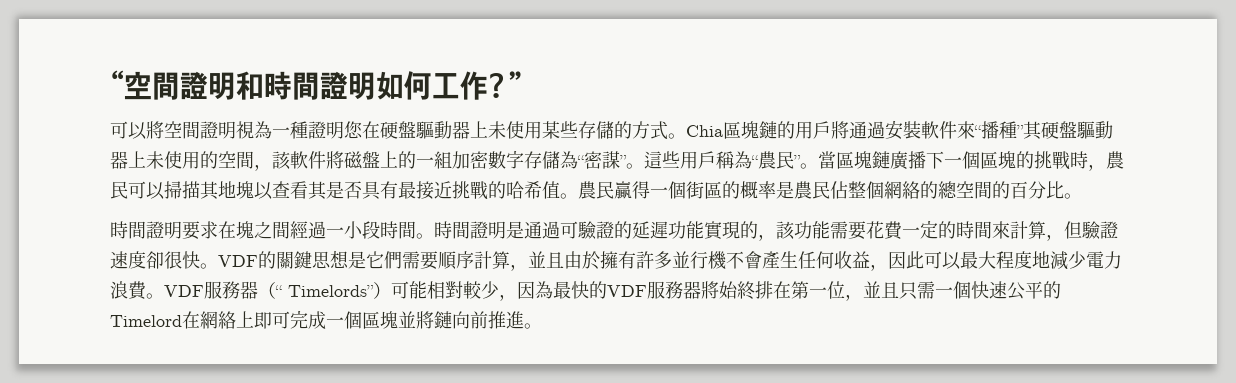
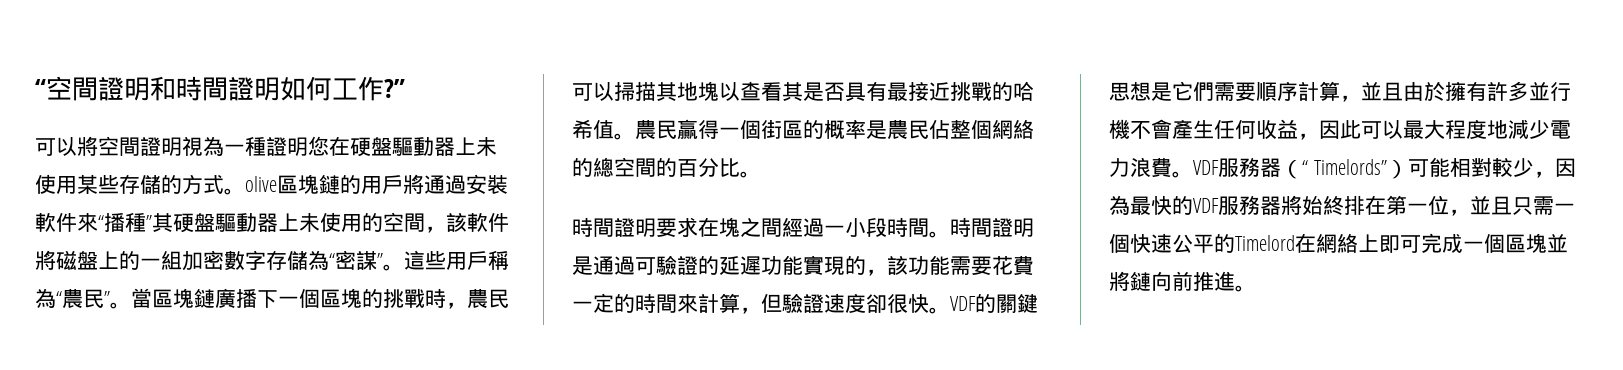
- 可以將空間證明視為一種證明您在硬盤驅動器上未使用某些存儲的方式。Chia區塊鏈的用戶將通過安裝軟件來“播種”其硬盤驅動器上未使用的空間，該軟件將磁盤上的一組加密數字存儲為“密謀”。
+ 可以將空間證明視為一種證明您在硬盤驅動器上未使用某些存儲的方式。olive區塊鏈的用戶將通過安裝軟件來“播種”其硬盤驅動器上未使用的空間，該軟件將磁盤上的一組加密數字存儲為“密謀”。

